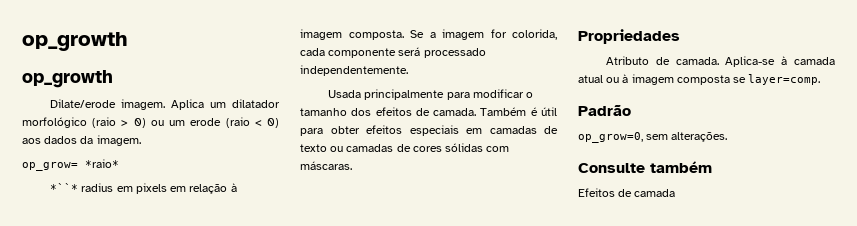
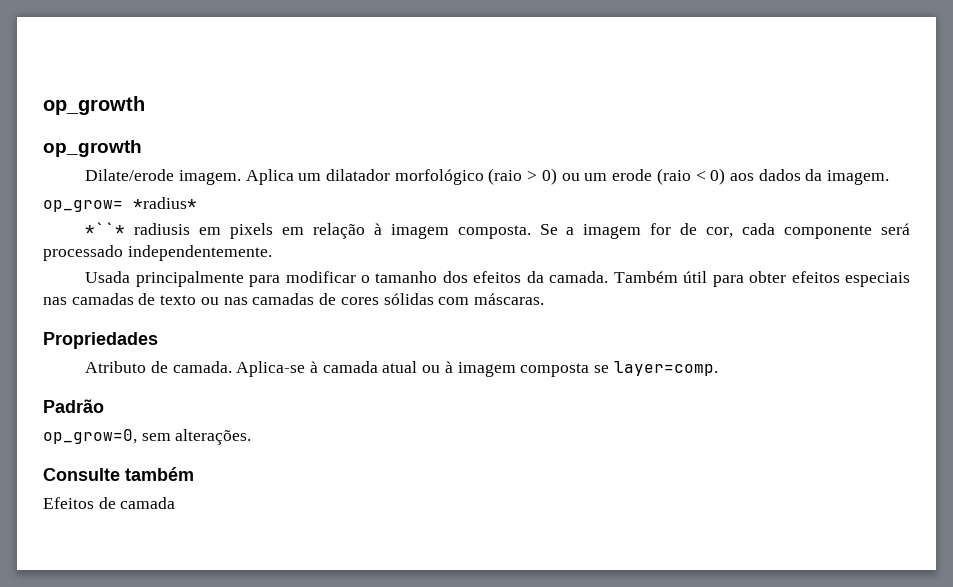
- op_grow= *raio*
+ op_grow= *radius*
- *``* radius em pixels em relação à imagem composta.
+ *``* radiusis em pixels em relação à imagem composta.
- Se a imagem for colorida, cada componente será processado independentemente.
+ Se a imagem for de cor, cada componente será processado independentemente.
- Usada principalmente para modificar o tamanho dos efeitos de camada.
+ Usada principalmente para modificar o tamanho dos efeitos da camada.
- Também é útil para obter efeitos especiais em camadas de texto ou camadas de cores sólidas com máscaras.
+ Também útil para obter efeitos especiais nas camadas de texto ou nas camadas de cores sólidas com máscaras.

